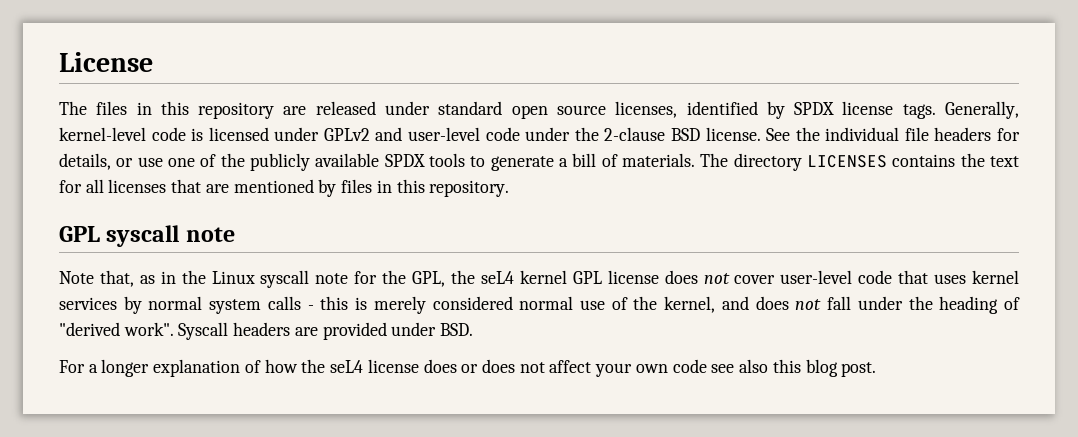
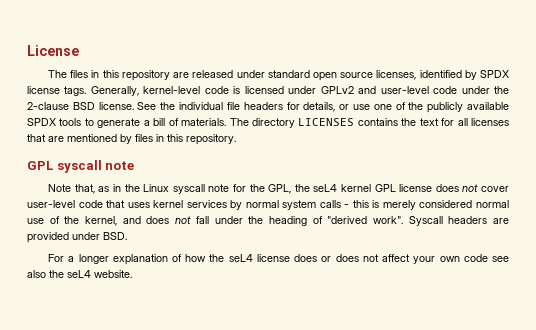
- For a longer explanation of how the seL4 license does or does not affect your own code see also this blog post.
+ For a longer explanation of how the seL4 license does or does not affect your own code see also the seL4 website.

